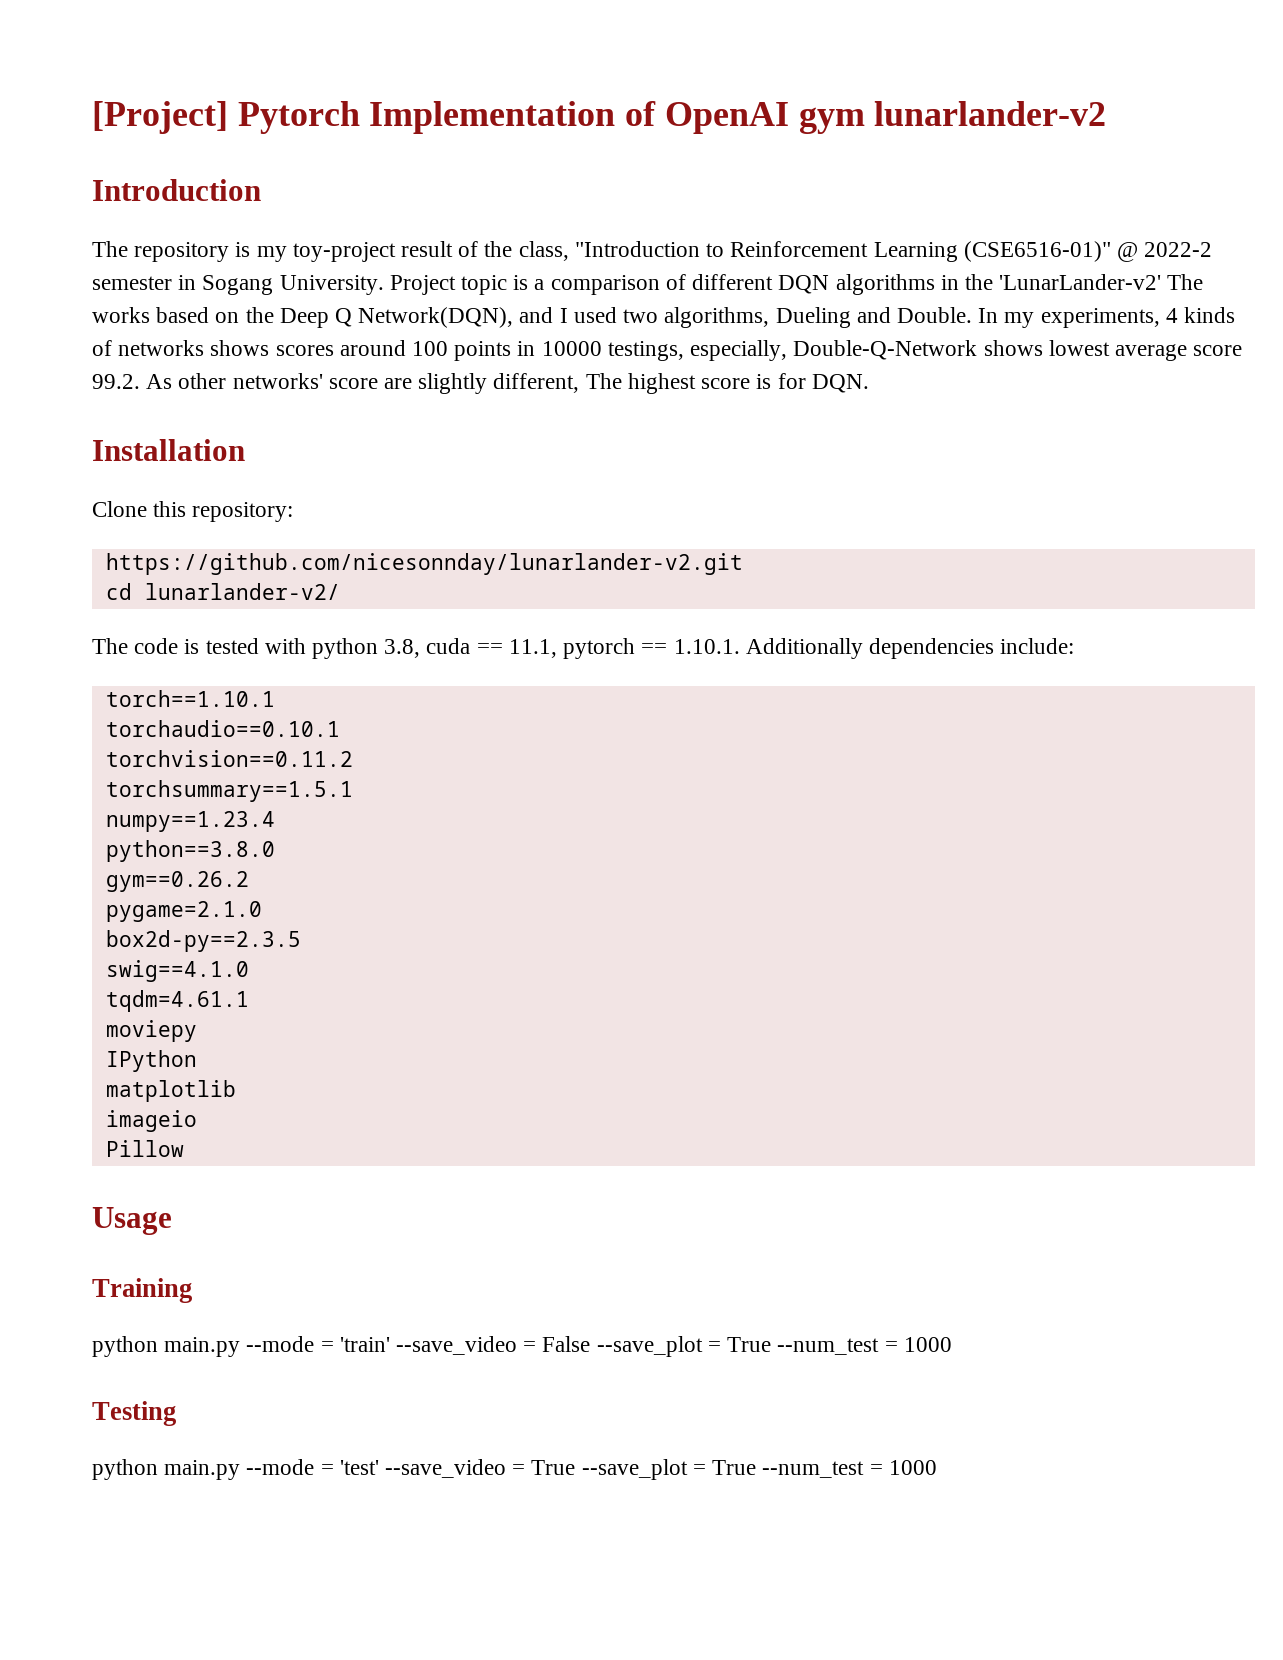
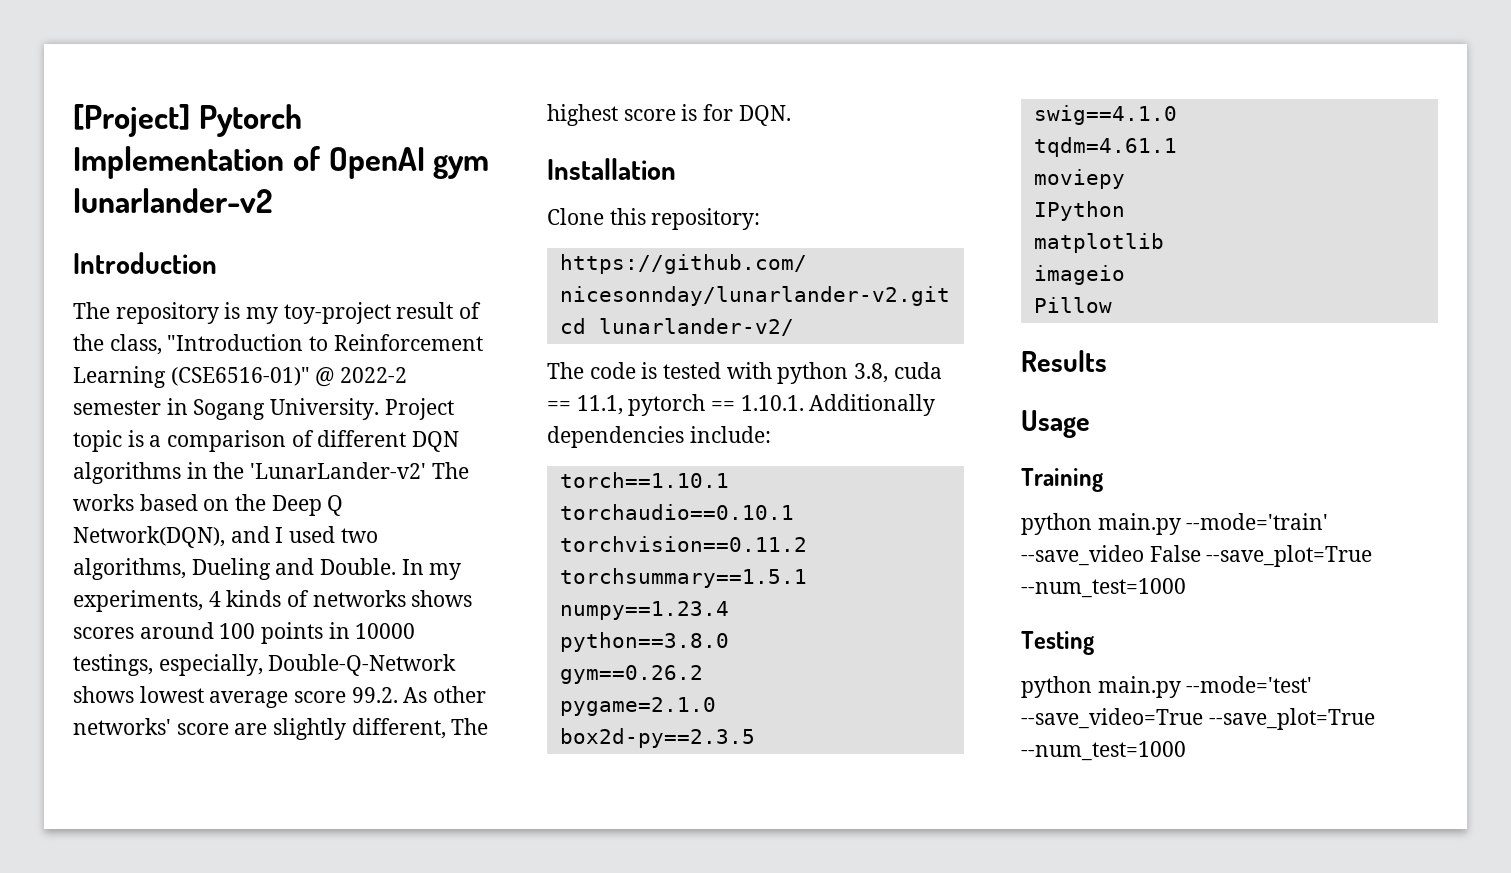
+ Results
- python main.py --mode = 'train' --save_video = False --save_plot = True --num_test = 1000
+ python main.py --mode='train' --save_video False --save_plot=True --num_test=1000
  Testing
- python main.py --mode = 'test' --save_video = True --save_plot = True --num_test = 1000
+ python main.py --mode='test' --save_video=True --save_plot=True --num_test=1000

